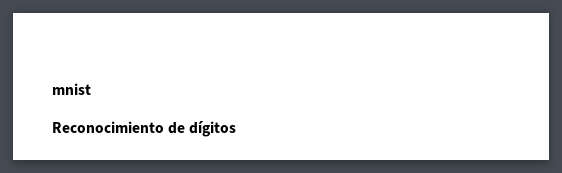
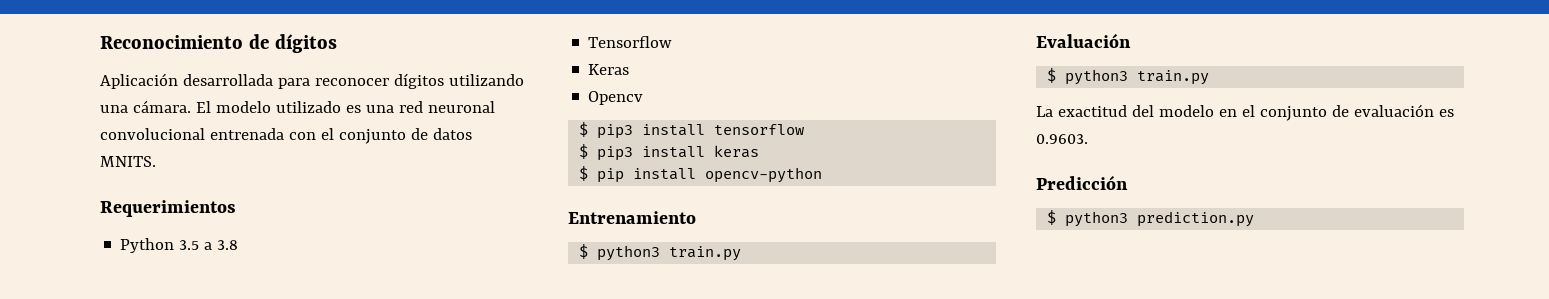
- mnist
+ Aplicación desarrollada para reconocer dígitos utilizando una cámara. El modelo utilizado es una red neuronal convolucional entrenada con el conjunto de datos MNITS.
+ Requerimientos
+ Python 3.5 a 3.8
+ Tensorflow
+ Keras
+ Opencv
+ $ pip3 install tensorflow
+ $ pip3 install keras
+ $ pip install opencv-python
+ Entrenamiento
+ $ python3 train.py
+ Evaluación
+ $ python3 train.py
+ La exactitud del modelo en el conjunto de evaluación es 0.9603.
+ Predicción
+ $ python3 prediction.py

